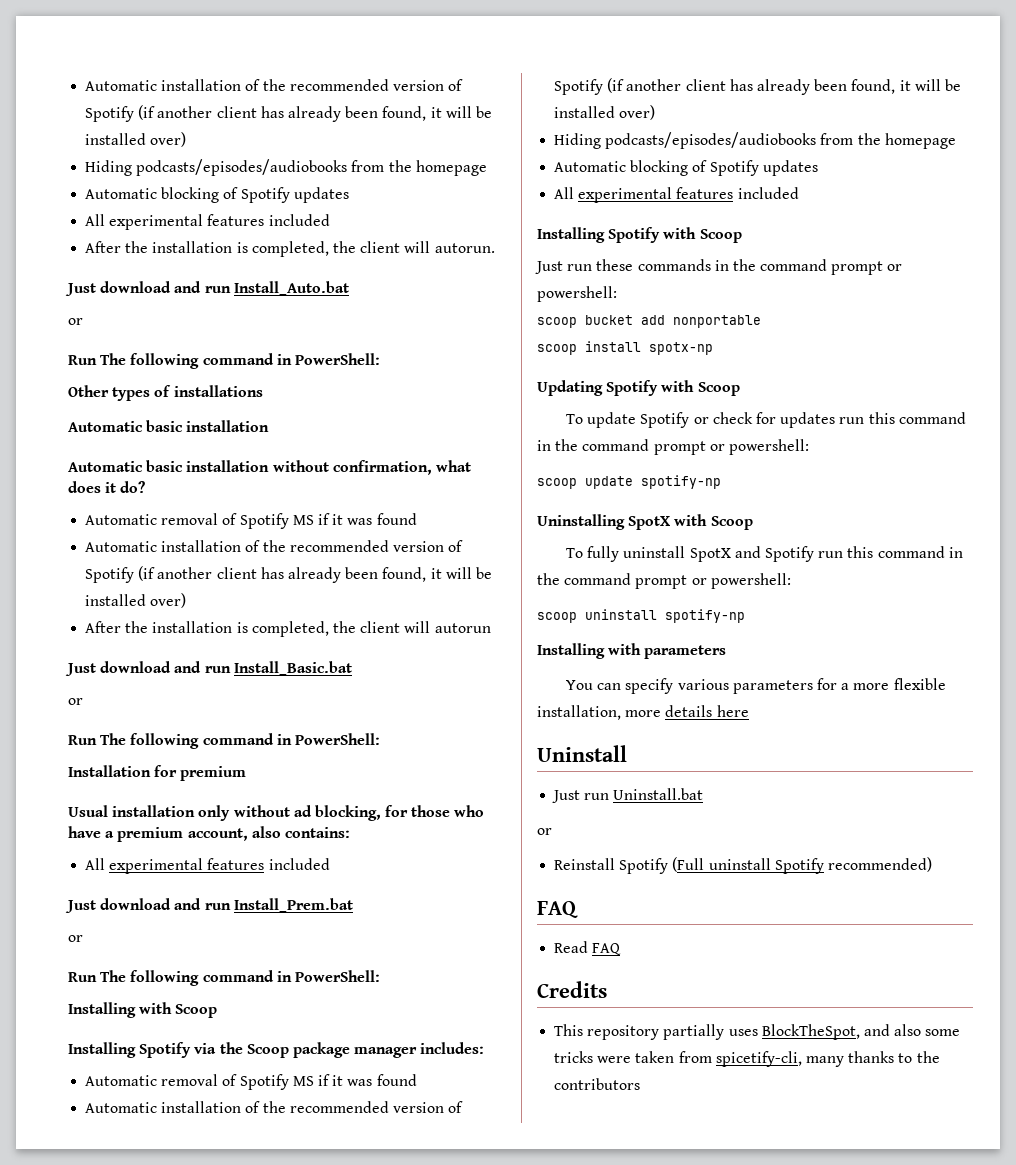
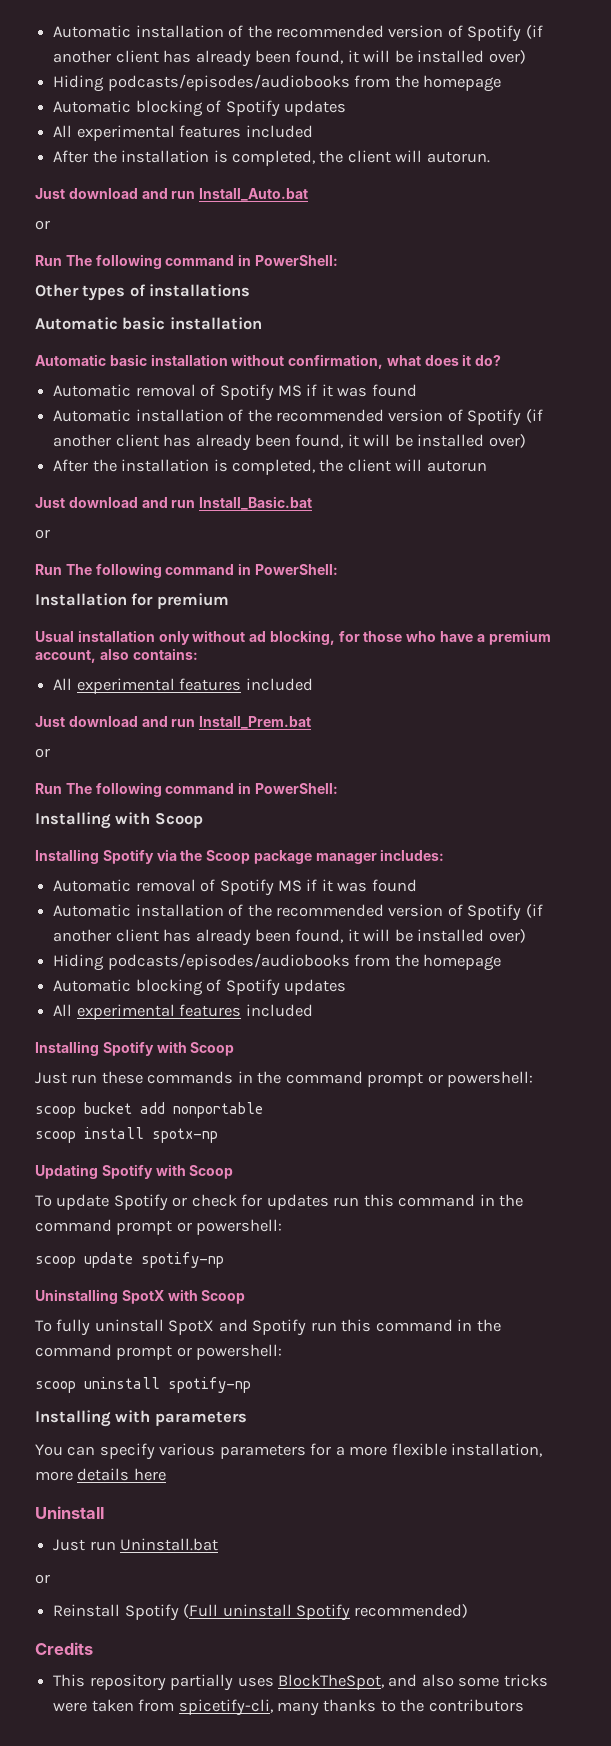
  Reinstall Spotify (Full uninstall Spotify recommended)
- FAQ
- Read FAQ

